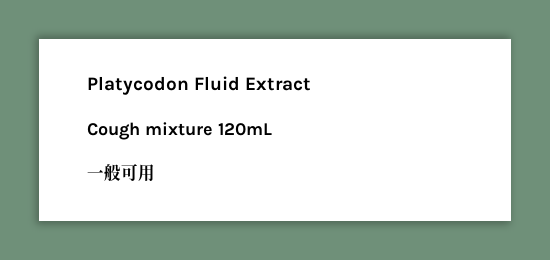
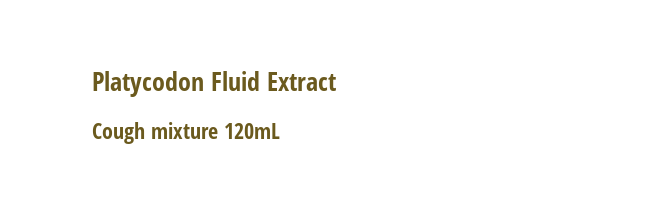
- 一般可用

